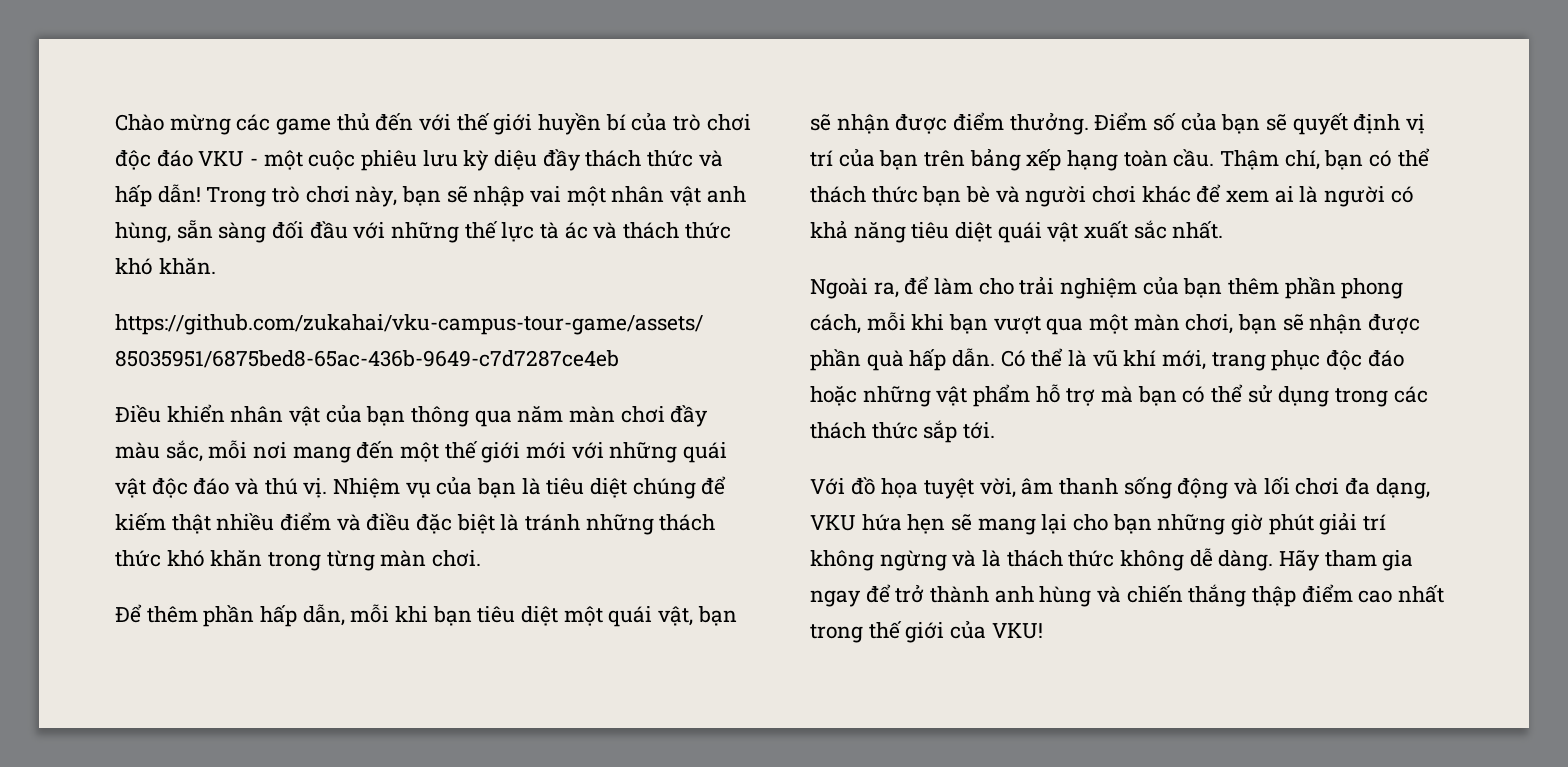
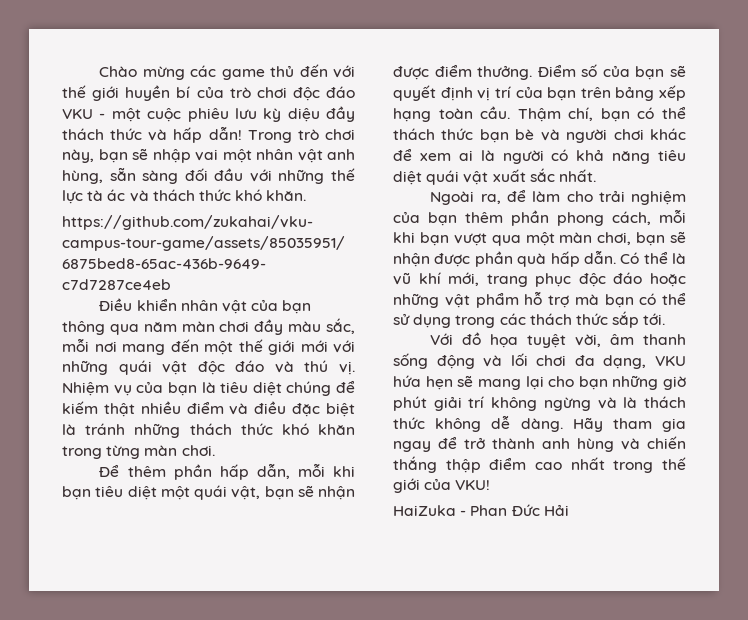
+ HaiZuka - Phan Đức Hải

